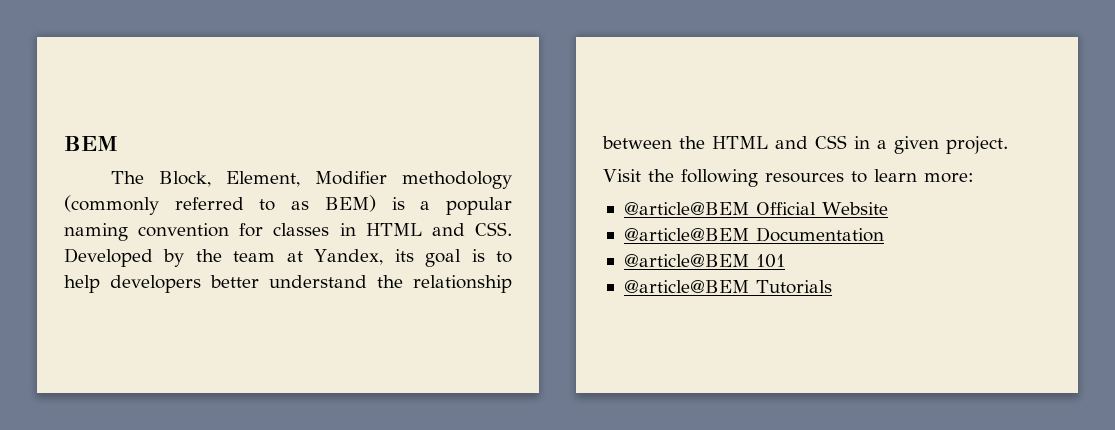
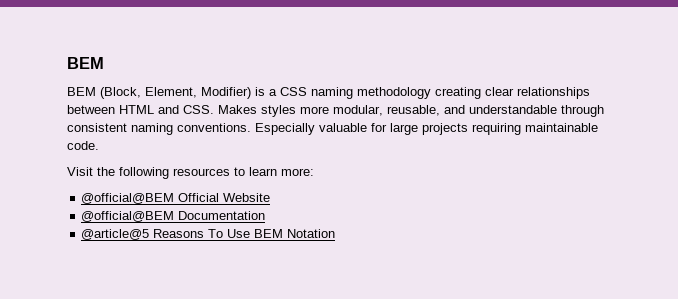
- The Block, Element, Modifier methodology (commonly referred to as BEM) is a popular naming convention for classes in HTML and CSS. Developed by the team at Yandex, its goal is to help developers better understand the relationship between the HTML and CSS in a given project.
+ BEM (Block, Element, Modifier) is a CSS naming methodology creating clear relationships between HTML and CSS. Makes styles more modular, reusable, and understandable through consistent naming conventions. Especially valuable for large projects requiring maintainable code.
- @article@BEM Official Website
+ @official@BEM Official Website
- @article@BEM Documentation
+ @official@BEM Documentation
- @article@BEM 101
- @article@BEM Tutorials
+ @article@5 Reasons To Use BEM Notation

